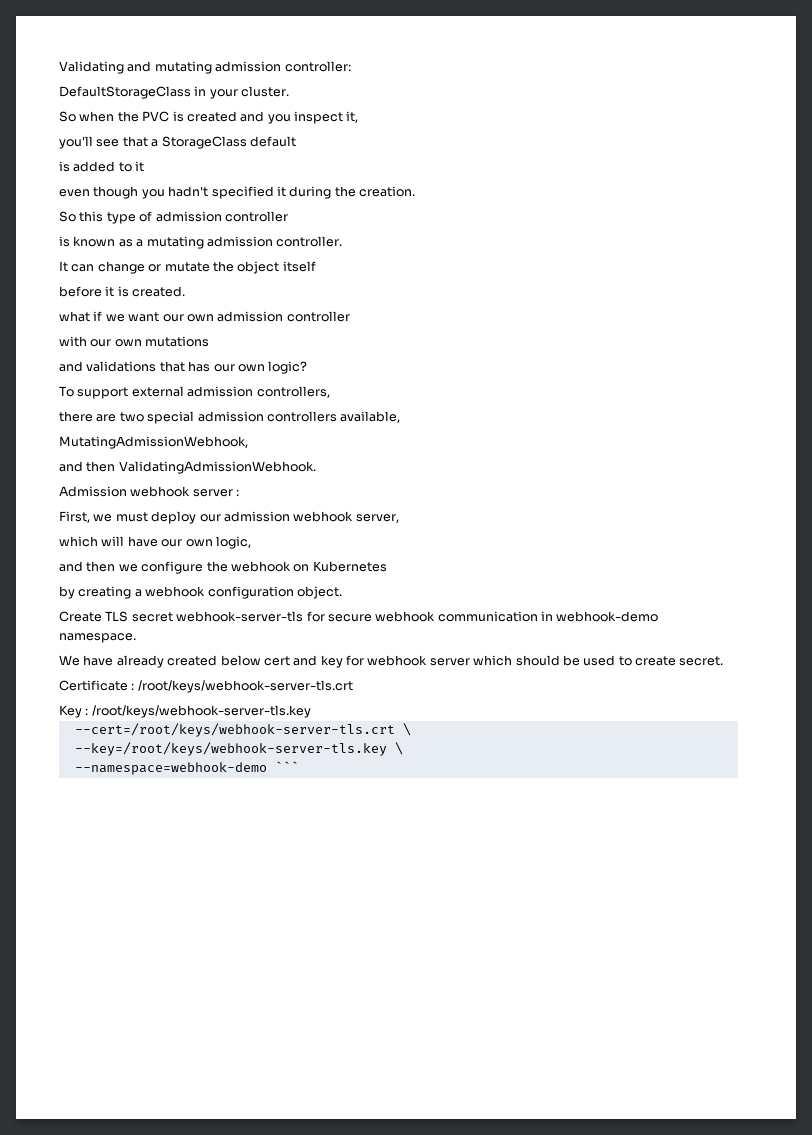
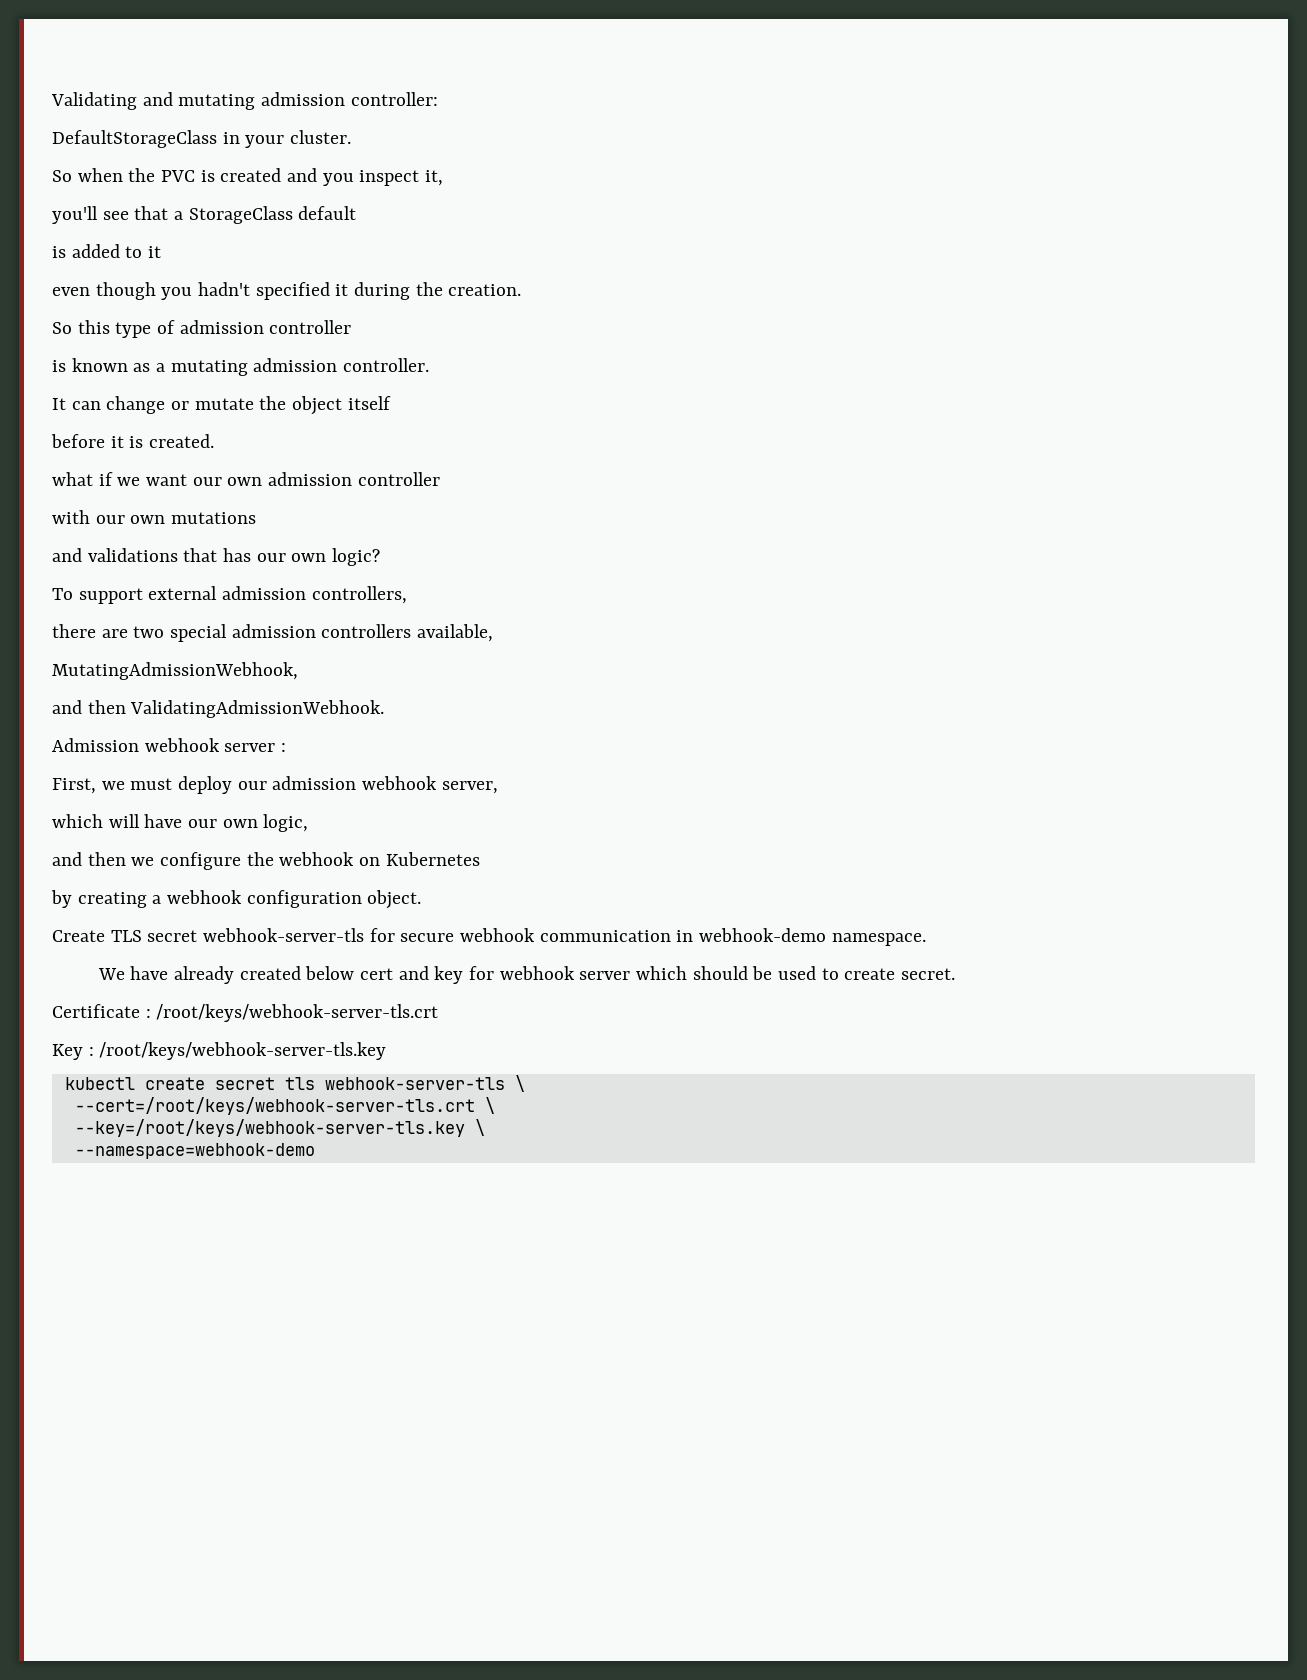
+ kubectl create secret tls webhook-server-tls \
- --namespace=webhook-demo ```
+ --namespace=webhook-demo

